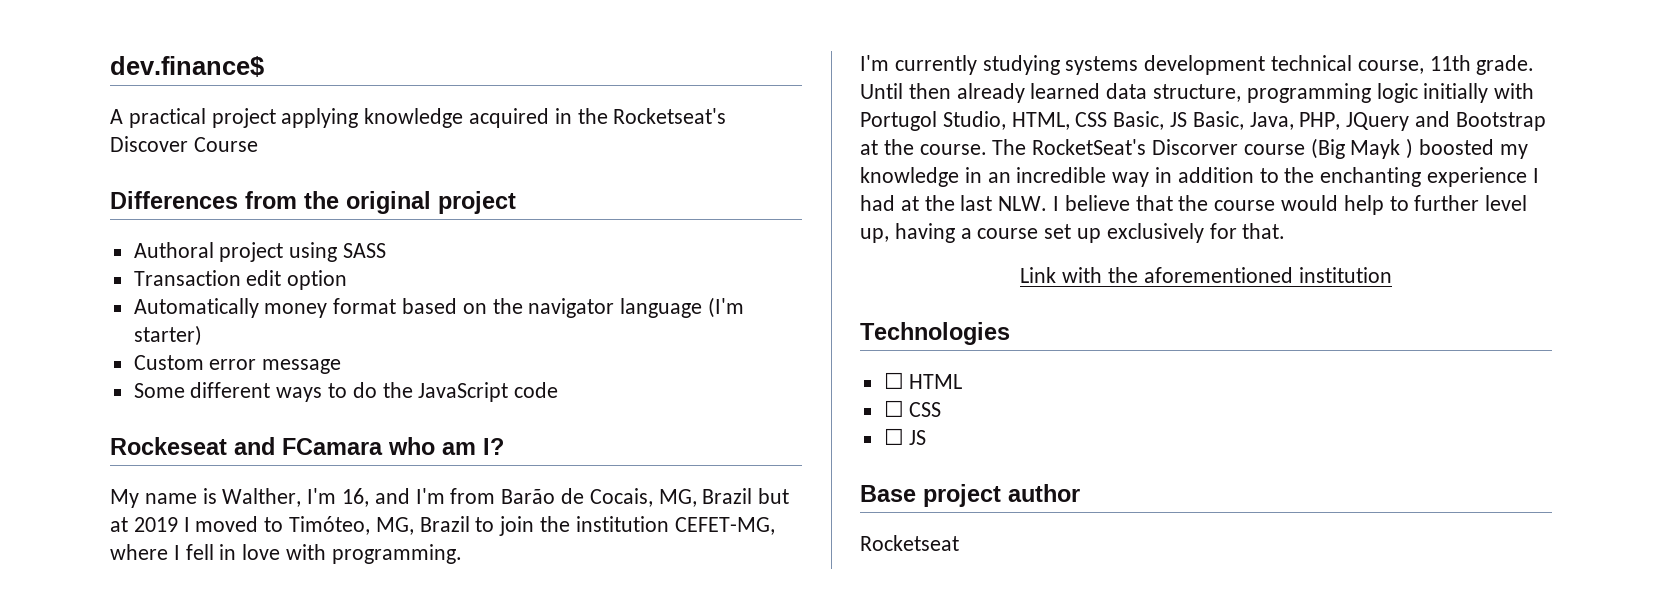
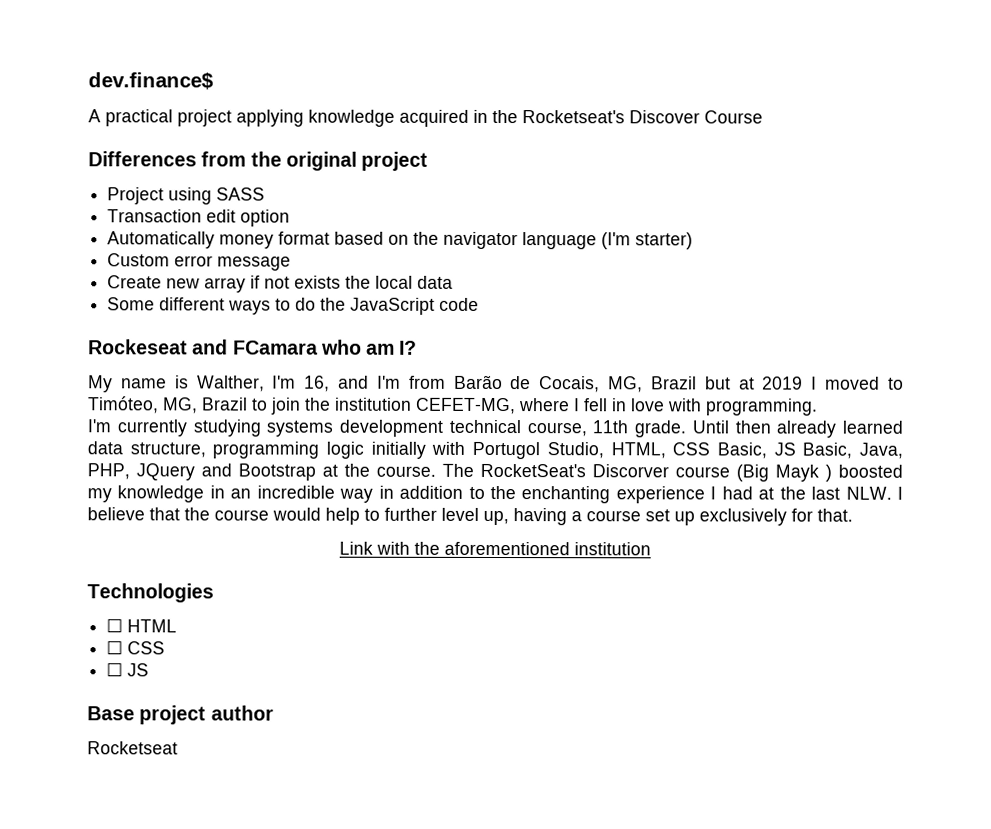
- Authoral project using SASS
+ Project using SASS
+ Create new array if not exists the local data

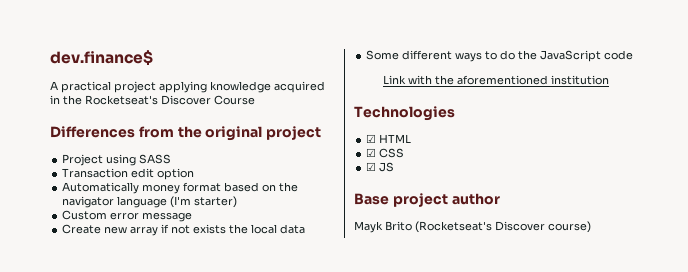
- Rockeseat and FCamara who am I?
- My name is Walther, I'm 16, and I'm from Barão de Cocais, MG, Brazil but at 2019 I moved to Timóteo, MG, Brazil to join the institution CEFET-MG, where I fell in love with programming.
- I'm currently studying systems development technical course, 11th grade. Until then already learned data structure, programming logic initially with Portugol Studio, HTML, CSS Basic, JS Basic, Java, PHP, JQuery and Bootstrap at the course. The RocketSeat's Discorver course (Big Mayk ) boosted my knowledge in an incredible way in addition to the enchanting experience I had at the last NLW. I believe that the course would help to further level up, having a course set up exclusively for that.
- ☐ HTML
+ ☑ HTML
- ☐ CSS
+ ☑ CSS
- ☐ JS
+ ☑ JS
- Rocketseat
+ Mayk Brito (Rocketseat's Discover course)

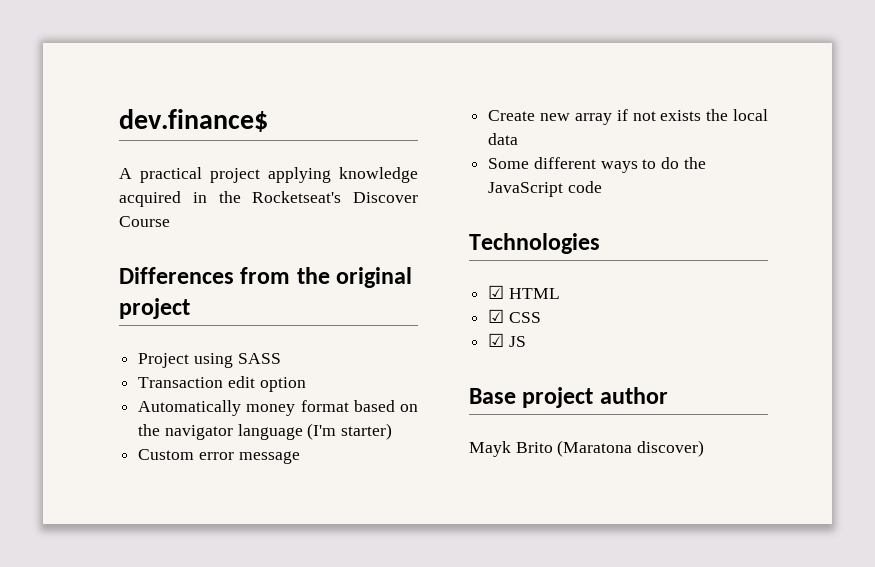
- Link with the aforementioned institution
- Mayk Brito (Rocketseat's Discover course)
+ Mayk Brito (Maratona discover)

